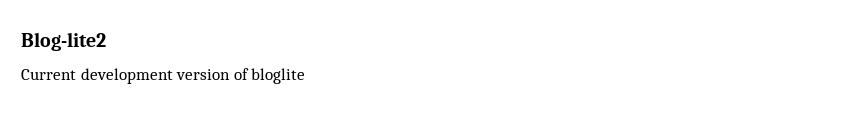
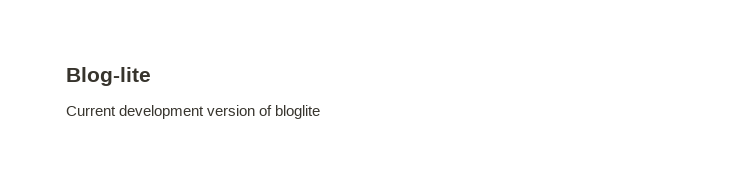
- Blog-lite2
+ Blog-lite

